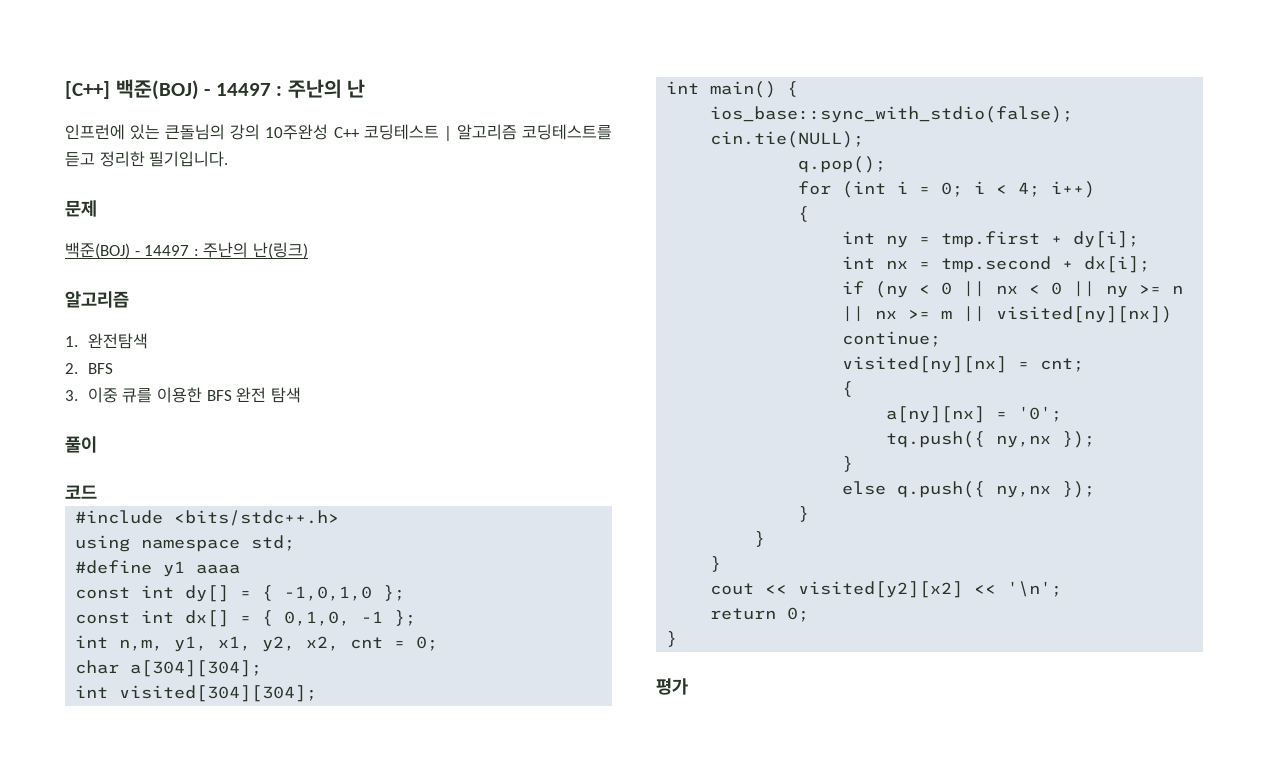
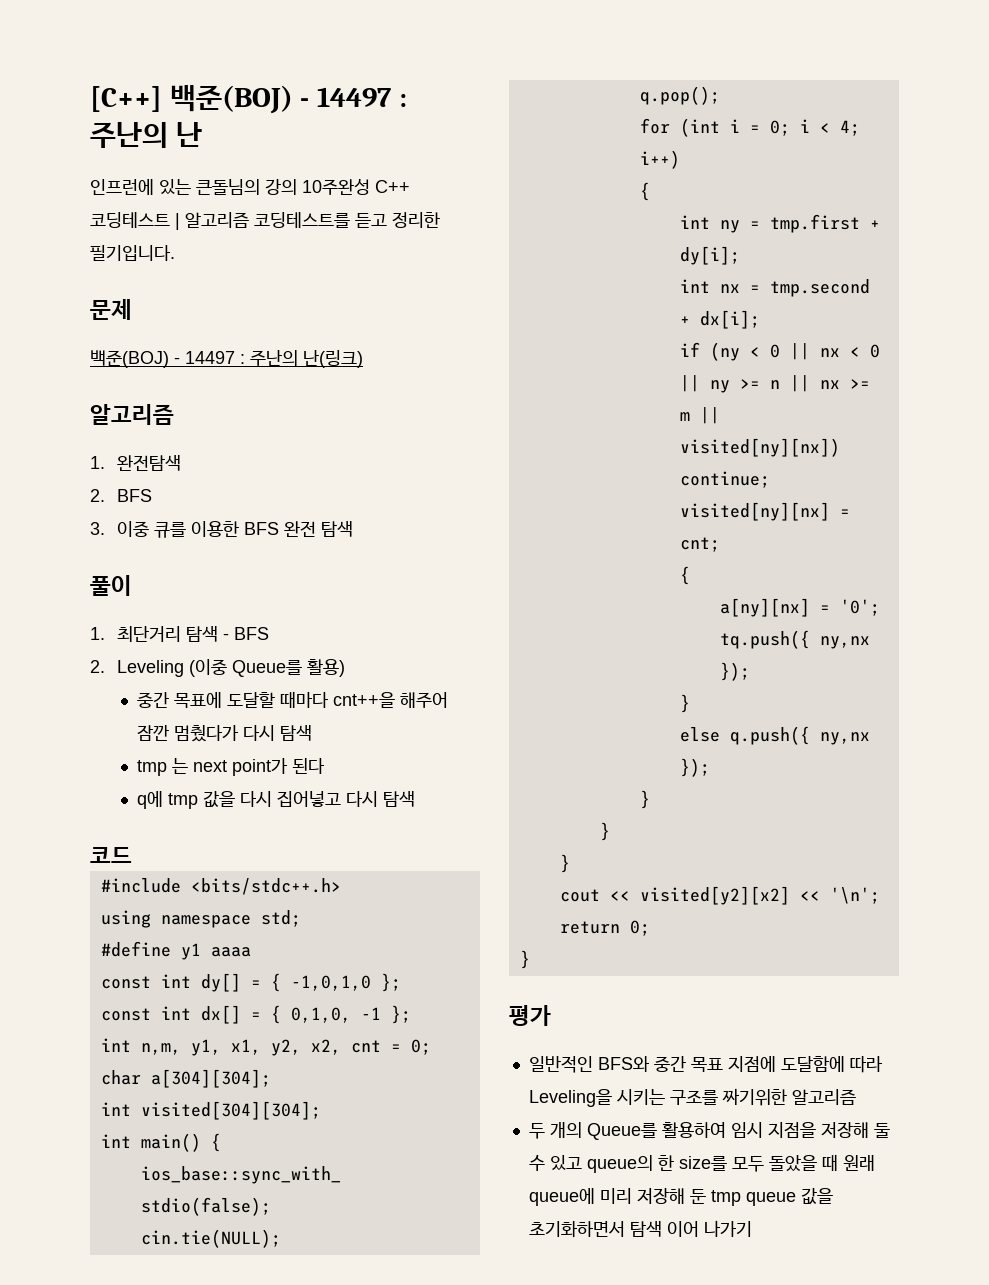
+ 1. 최단거리 탐색 - BFS
+ 2. Leveling (이중 Queue를 활용)
+ 중간 목표에 도달할 때마다 cnt++을 해주어 잠깐 멈췄다가 다시 탐색
+ tmp 는 next point가 된다
+ q에 tmp 값을 다시 집어넣고 다시 탐색
+ 일반적인 BFS와 중간 목표 지점에 도달함에 따라 Leveling을 시키는 구조를 짜기위한 알고리즘
+ 두 개의 Queue를 활용하여 임시 지점을 저장해 둘 수 있고 queue의 한 size를 모두 돌았을 때 원래 queue에 미리 저장해 둔 tmp queue 값을 초기화하면서 탐색 이어 나가기

